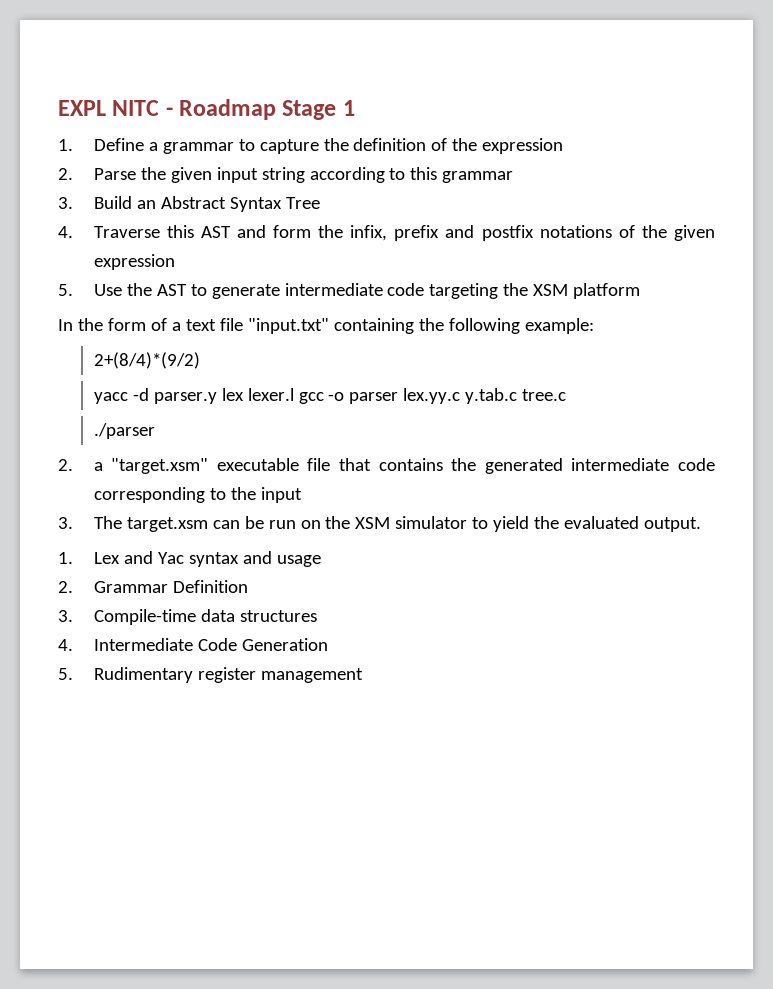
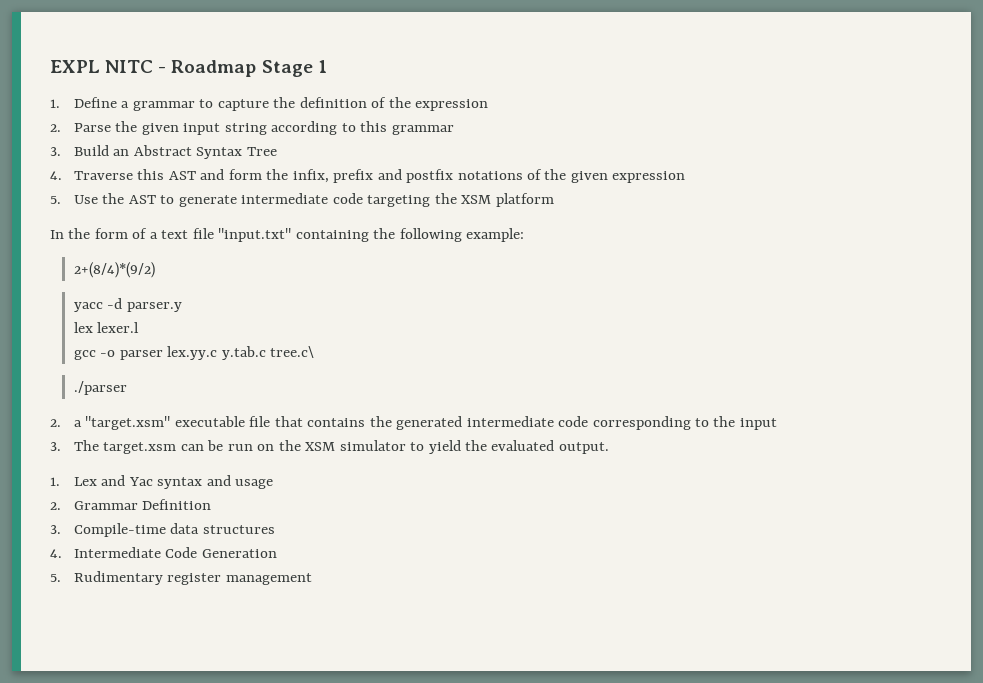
- yacc -d parser.y lex lexer.l gcc -o parser lex.yy.c y.tab.c tree.c
+ yacc -d parser.y
+ lex lexer.l
+ gcc -o parser lex.yy.c y.tab.c tree.c\

